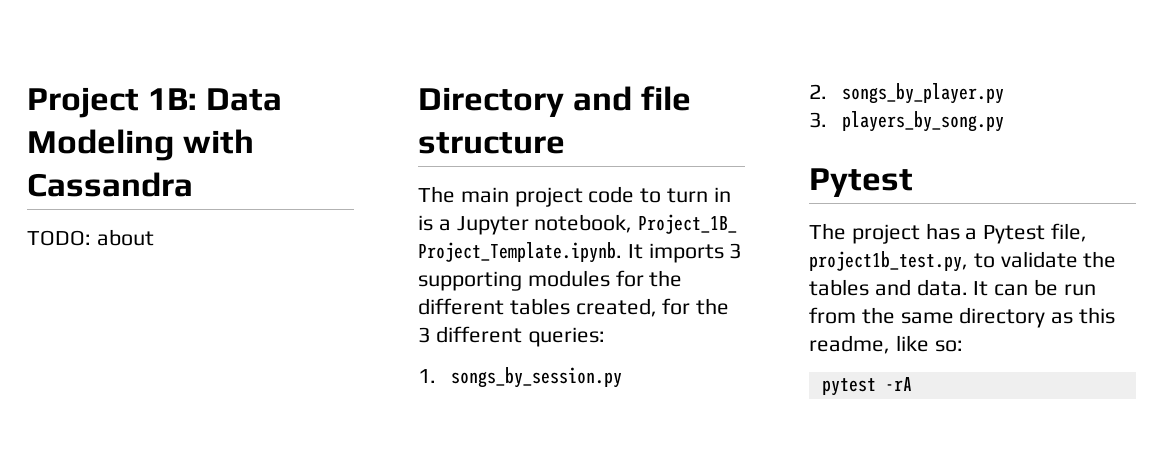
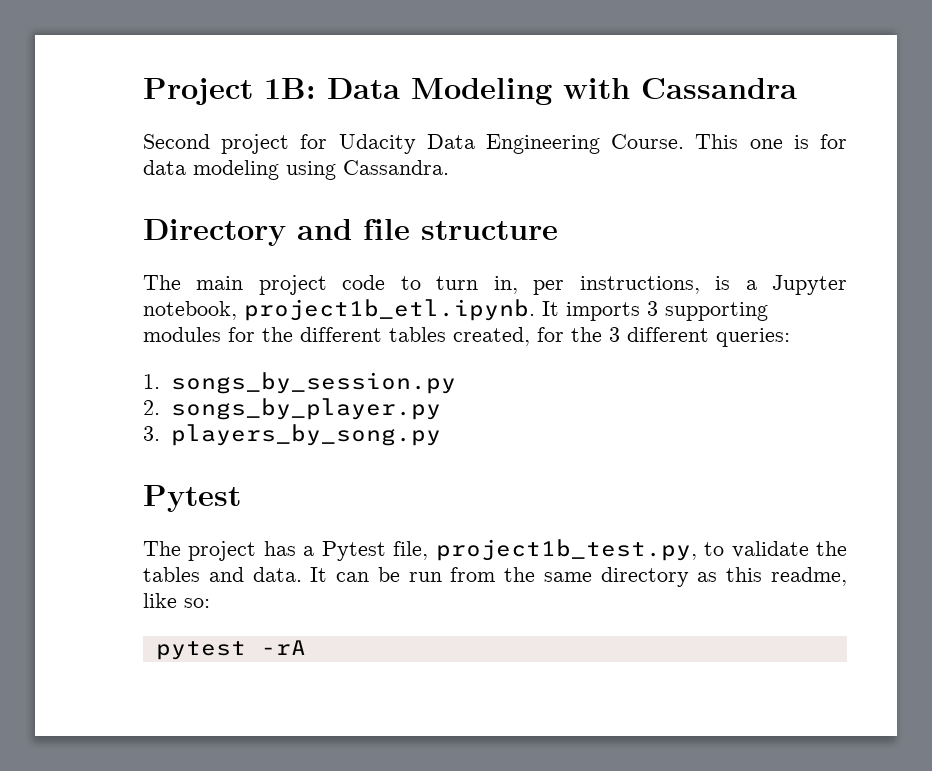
- TODO: about
+ Second project for Udacity Data Engineering Course. This one is for data modeling using Cassandra.
- The main project code to turn in is a Jupyter notebook, Project_1B_ Project_Template.ipynb. It imports 3 supporting modules for the different tables created, for the 3 different queries:
+ The main project code to turn in, per instructions, is a Jupyter notebook, project1b_etl.ipynb. It imports 3 supporting modules for the different tables created, for the 3 different queries:

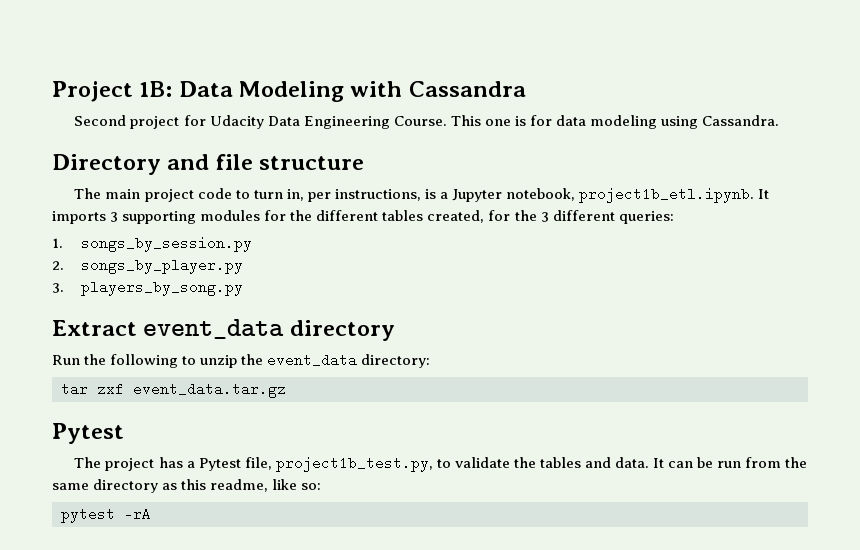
+ Extract event_data directory
+ Run the following to unzip the event_data directory:
+ tar zxf event_data.tar.gz

